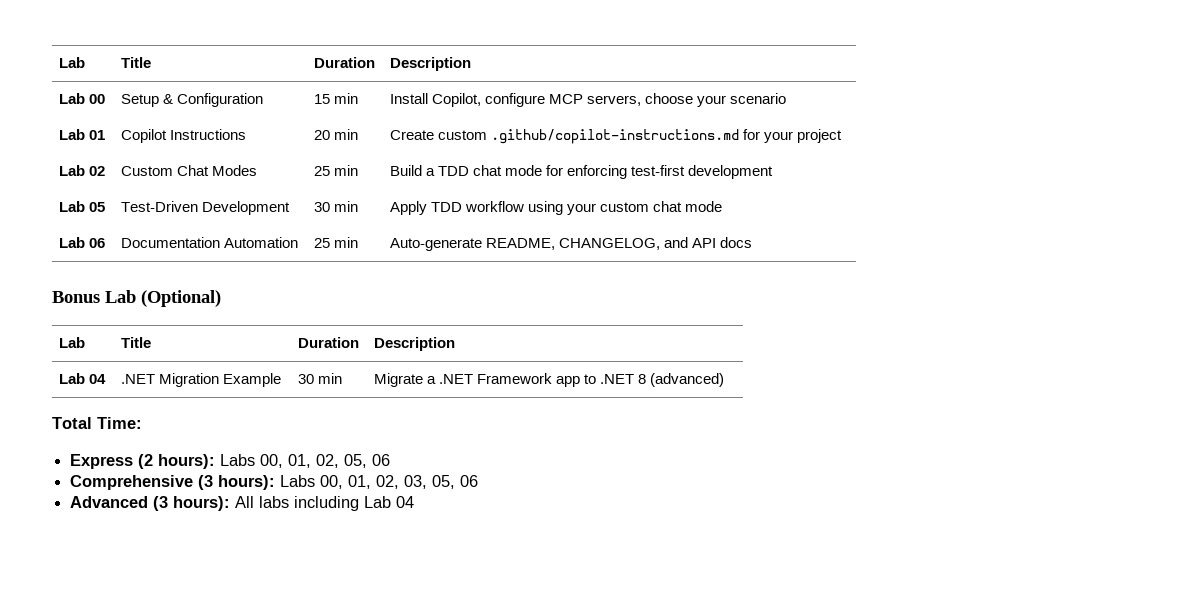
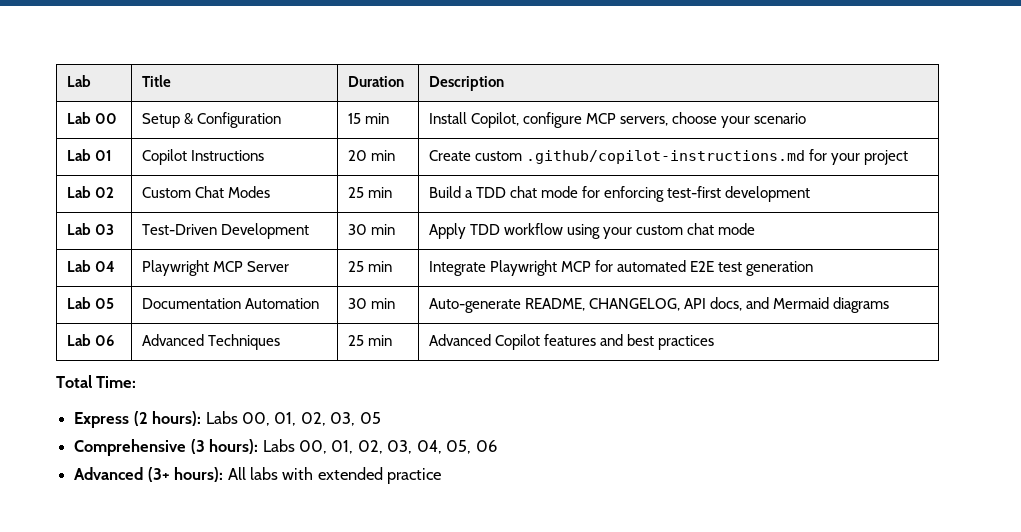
- Lab 05 | Test-Driven Development | 30 min | Apply TDD workflow using your custom chat mode
+ Lab 03 | Test-Driven Development | 30 min | Apply TDD workflow using your custom chat mode
- Lab 06 | Documentation Automation | 25 min | Auto-generate README, CHANGELOG, and API docs
- Bonus Lab (Optional)
- Lab | Title | Duration | Description
- Lab 04 | .NET Migration Example | 30 min | Migrate a .NET Framework app to .NET 8 (advanced)
+ Lab 04 | Playwright MCP Server | 25 min | Integrate Playwright MCP for automated E2E test generation
+ Lab 05 | Documentation Automation | 30 min | Auto-generate README, CHANGELOG, API docs, and Mermaid diagrams
+ Lab 06 | Advanced Techniques | 25 min | Advanced Copilot features and best practices
- Express (2 hours): Labs 00, 01, 02, 05, 06
+ Express (2 hours): Labs 00, 01, 02, 03, 05
- Comprehensive (3 hours): Labs 00, 01, 02, 03, 05, 06
+ Comprehensive (3 hours): Labs 00, 01, 02, 03, 04, 05, 06
- Advanced (3 hours): All labs including Lab 04
+ Advanced (3+ hours): All labs with extended practice

